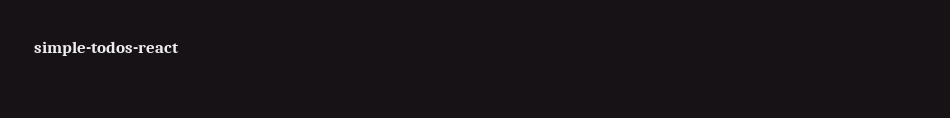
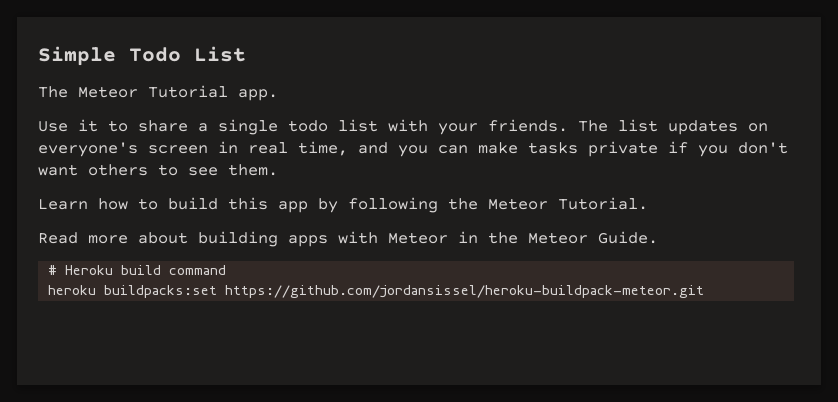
- simple-todos-react
+ Simple Todo List
+ The Meteor Tutorial app.
+ Use it to share a single todo list with your friends. The list updates on everyone's screen in real time, and you can make tasks private if you don't want others to see them.
+ Learn how to build this app by following the Meteor Tutorial.
+ Read more about building apps with Meteor in the Meteor Guide.
+ # Heroku build command
+ heroku buildpacks:set https://github.com/jordansissel/heroku-buildpack-meteor.git

